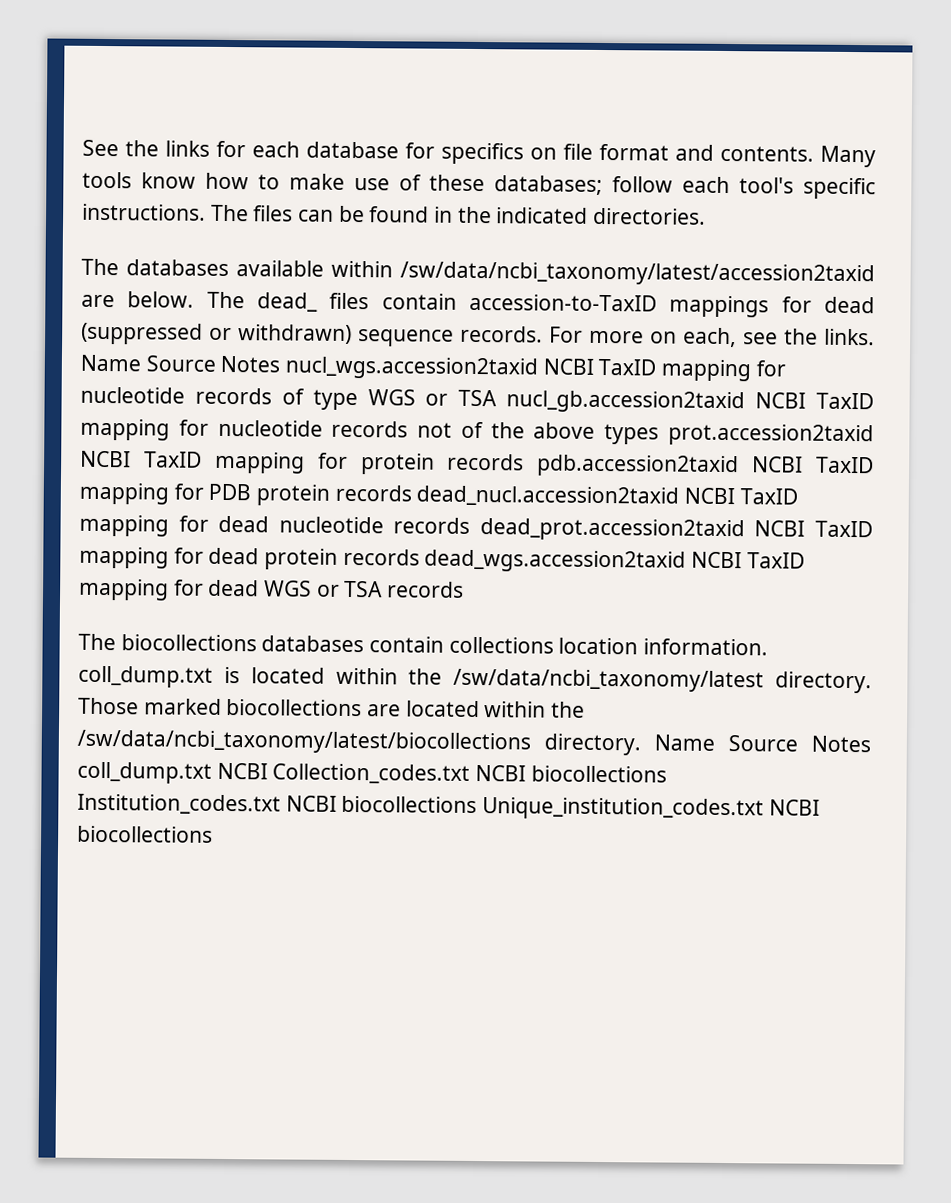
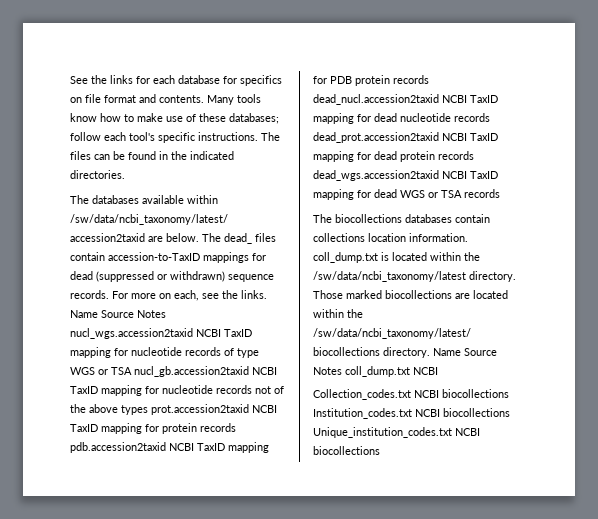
- Name Source Notes coll_dump.txt NCBI Collection_codes.txt NCBI biocollections Institution_codes.txt NCBI biocollections Unique_institution_codes.txt NCBI biocollections
+ Name Source Notes coll_dump.txt NCBI
+ Collection_codes.txt NCBI biocollections Institution_codes.txt NCBI biocollections Unique_institution_codes.txt NCBI biocollections

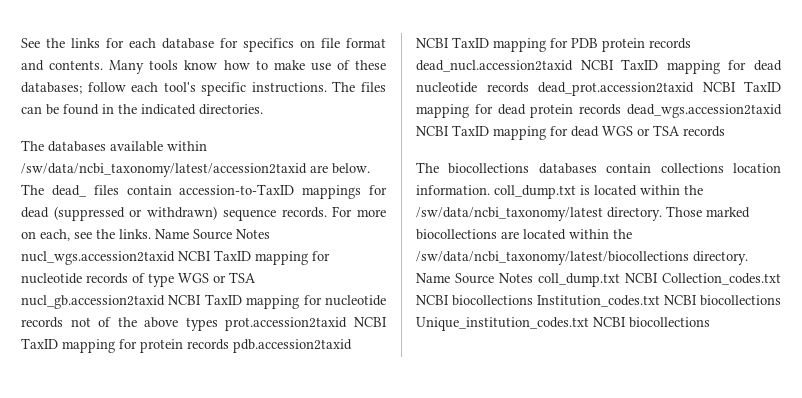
- Name Source Notes coll_dump.txt NCBI
- Collection_codes.txt NCBI biocollections Institution_codes.txt NCBI biocollections Unique_institution_codes.txt NCBI biocollections
+ Name Source Notes coll_dump.txt NCBI Collection_codes.txt NCBI biocollections Institution_codes.txt NCBI biocollections Unique_institution_codes.txt NCBI biocollections

